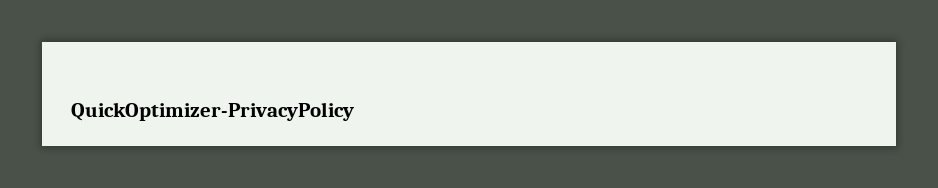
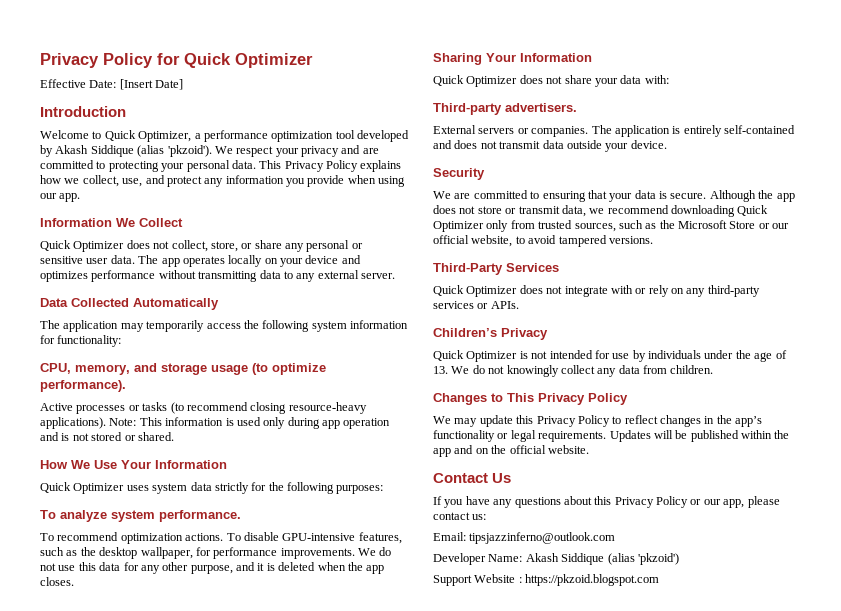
- QuickOptimizer-PrivacyPolicy
+ Privacy Policy for Quick Optimizer
+ Effective Date: [Insert Date]
+ Introduction
+ Welcome to Quick Optimizer, a performance optimization tool developed by Akash Siddique (alias 'pkzoid'). We respect your privacy and are committed to protecting your personal data. This Privacy Policy explains how we collect, use, and protect any information you provide when using our app.
+ Information We Collect
+ Quick Optimizer does not collect, store, or share any personal or sensitive user data. The app operates locally on your device and optimizes performance without transmitting data to any external server.
+ Data Collected Automatically
+ The application may temporarily access the following system information for functionality:
+ CPU, memory, and storage usage (to optimize performance).
+ Active processes or tasks (to recommend closing resource-heavy applications). Note: This information is used only during app operation and is not stored or shared.
+ How We Use Your Information
+ Quick Optimizer uses system data strictly for the following purposes:
+ To analyze system performance.
+ To recommend optimization actions. To disable GPU-intensive features, such as the desktop wallpaper, for performance improvements. We do not use this data for any other purpose, and it is deleted when the app closes.
+ Sharing Your Information
+ Quick Optimizer does not share your data with:
+ Third-party advertisers.
+ External servers or companies. The application is entirely self-contained and does not transmit data outside your device.
+ Security
+ We are committed to ensuring that your data is secure. Although the app does not store or transmit data, we recommend downloading Quick Optimizer only from trusted sources, such as the Microsoft Store or our official website, to avoid tampered versions.
+ Third-Party Services
+ Quick Optimizer does not integrate with or rely on any third-party services or APIs.
+ Children’s Privacy
+ Quick Optimizer is not intended for use by individuals under the age of 13. We do not knowingly collect any data from children.
+ Changes to This Privacy Policy
+ We may update this Privacy Policy to reflect changes in the app’s functionality or legal requirements. Updates will be published within the app and on the official website.
+ Contact Us
+ If you have any questions about this Privacy Policy or our app, please contact us:
+ Email: tipsjazzinferno@outlook.com
+ Developer Name: Akash Siddique (alias 'pkzoid')
+ Support Website : https://pkzoid.blogspot.com

